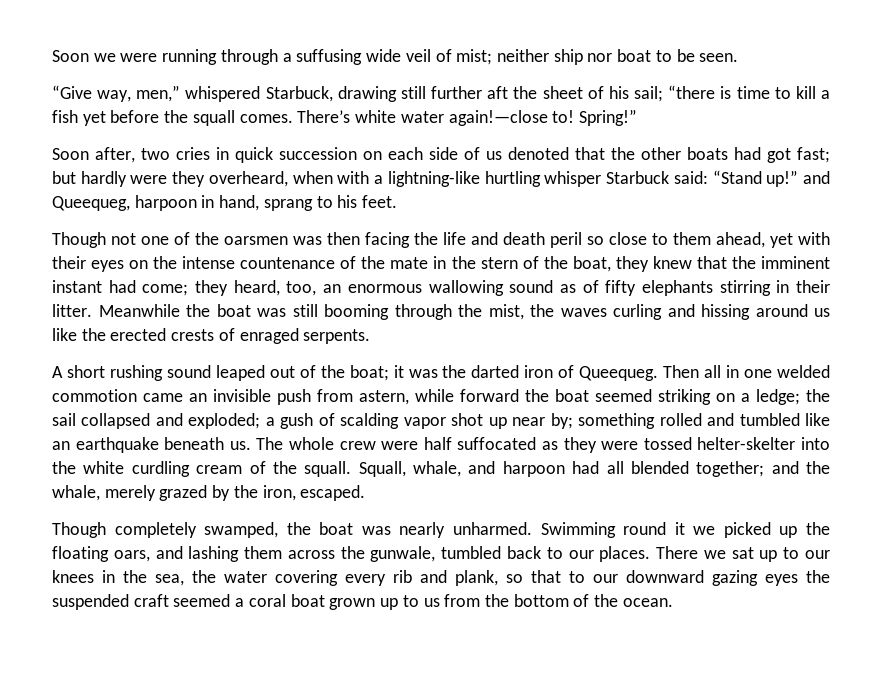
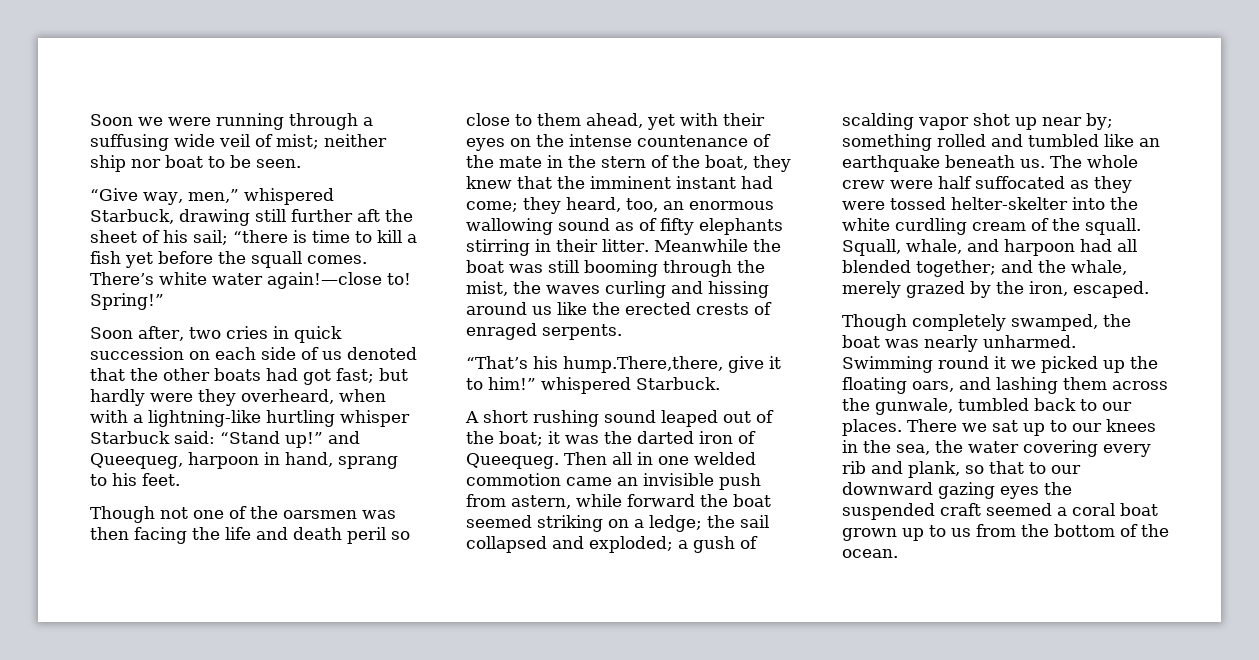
+ “That’s his hump.There,there, give it to him!” whispered Starbuck.

